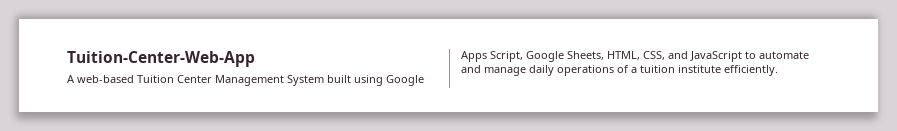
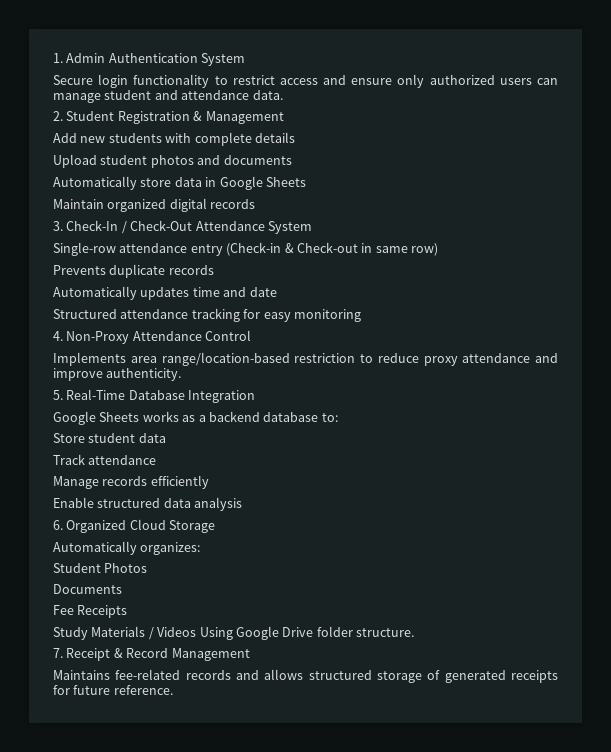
- Tuition-Center-Web-App
- A web-based Tuition Center Management System built using Google Apps Script, Google Sheets, HTML, CSS, and JavaScript to automate and manage daily operations of a tuition institute efficiently.
+ 1. Admin Authentication System
+ Secure login functionality to restrict access and ensure only authorized users can manage student and attendance data.
+ 2. Student Registration & Management
+ Add new students with complete details
+ Upload student photos and documents
+ Automatically store data in Google Sheets
+ Maintain organized digital records
+ 3. Check-In / Check-Out Attendance System
+ Single-row attendance entry (Check-in & Check-out in same row)
+ Prevents duplicate records
+ Automatically updates time and date
+ Structured attendance tracking for easy monitoring
+ 4. Non-Proxy Attendance Control
+ Implements area range/location-based restriction to reduce proxy attendance and improve authenticity.
+ 5. Real-Time Database Integration
+ Google Sheets works as a backend database to:
+ Store student data
+ Track attendance
+ Manage records efficiently
+ Enable structured data analysis
+ 6. Organized Cloud Storage
+ Automatically organizes:
+ Student Photos
+ Documents
+ Fee Receipts
+ Study Materials / Videos Using Google Drive folder structure.
+ 7. Receipt & Record Management
+ Maintains fee-related records and allows structured storage of generated receipts for future reference.

